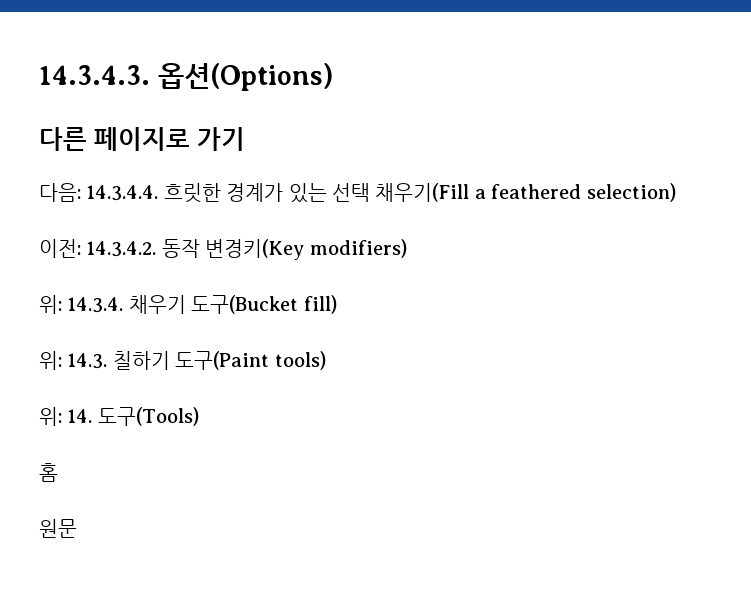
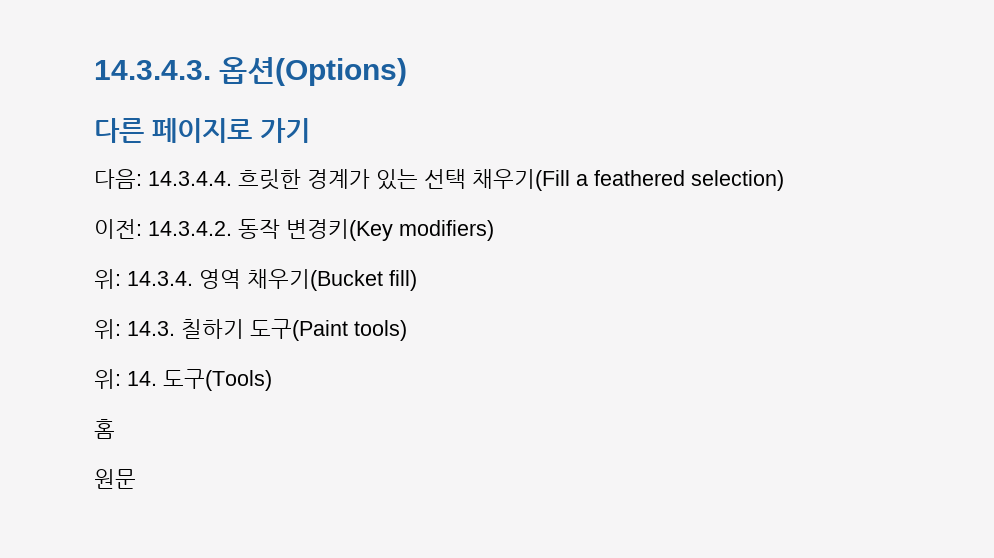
- 위: 14.3.4. 채우기 도구(Bucket fill)
+ 위: 14.3.4. 영역 채우기(Bucket fill)

